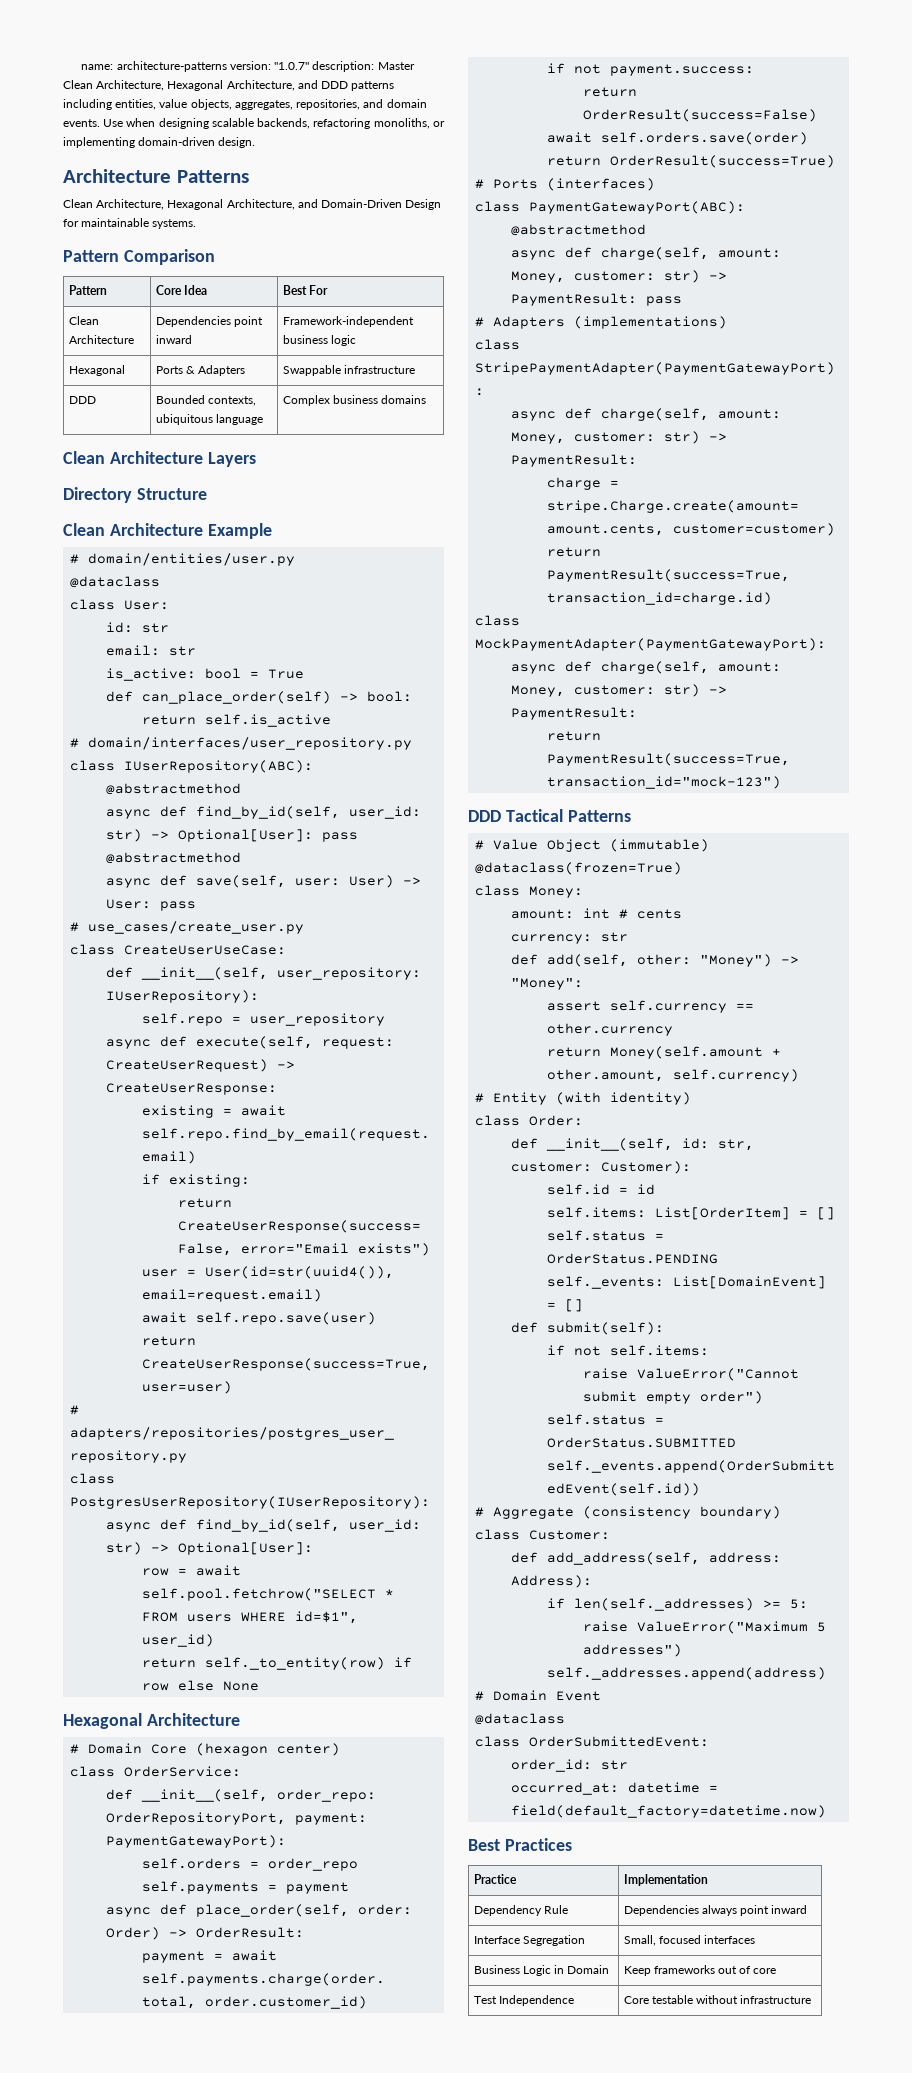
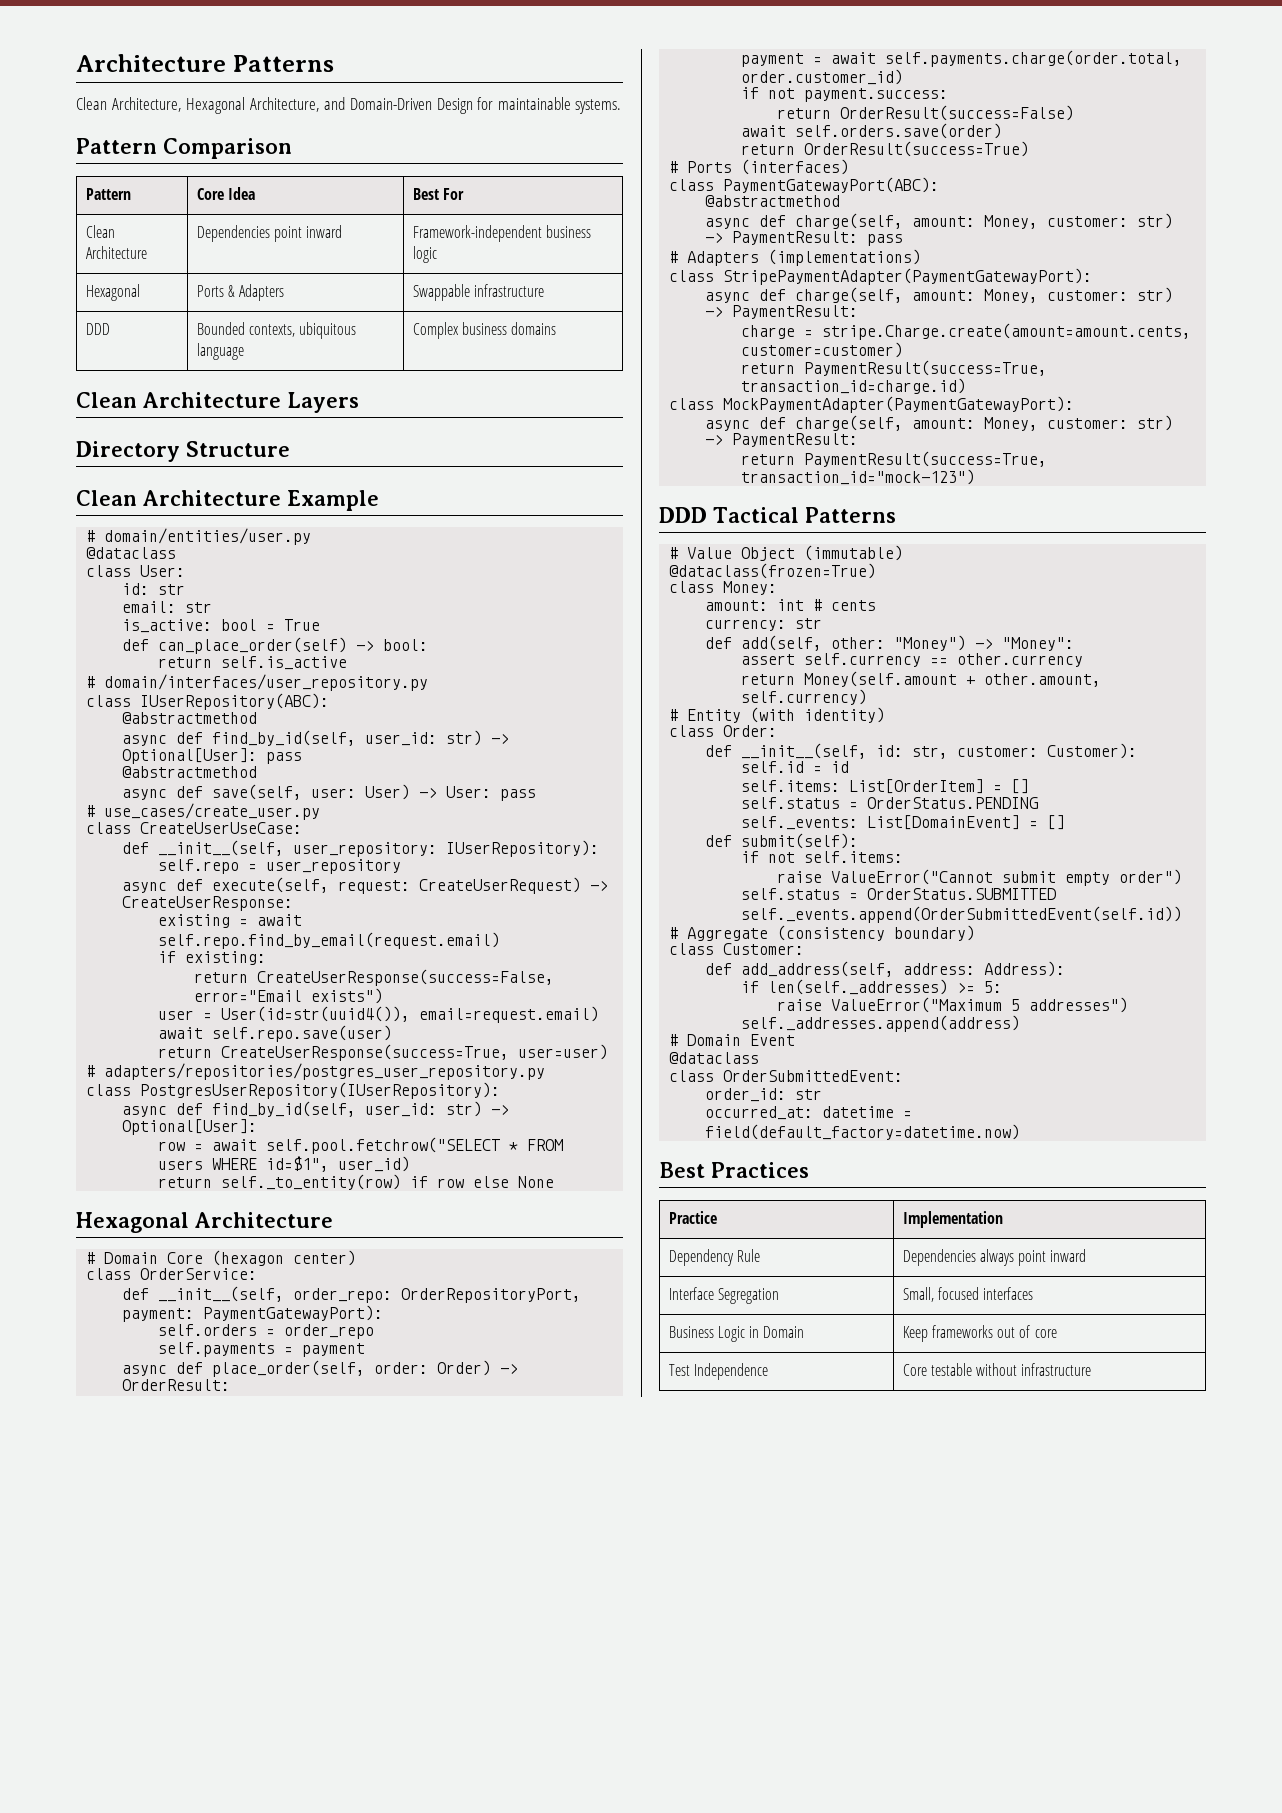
- name: architecture-patterns version: "1.0.7" description: Master Clean Architecture, Hexagonal Architecture, and DDD patterns including entities, value objects, aggregates, repositories, and domain events. Use when designing scalable backends, refactoring monoliths, or implementing domain-driven design.

